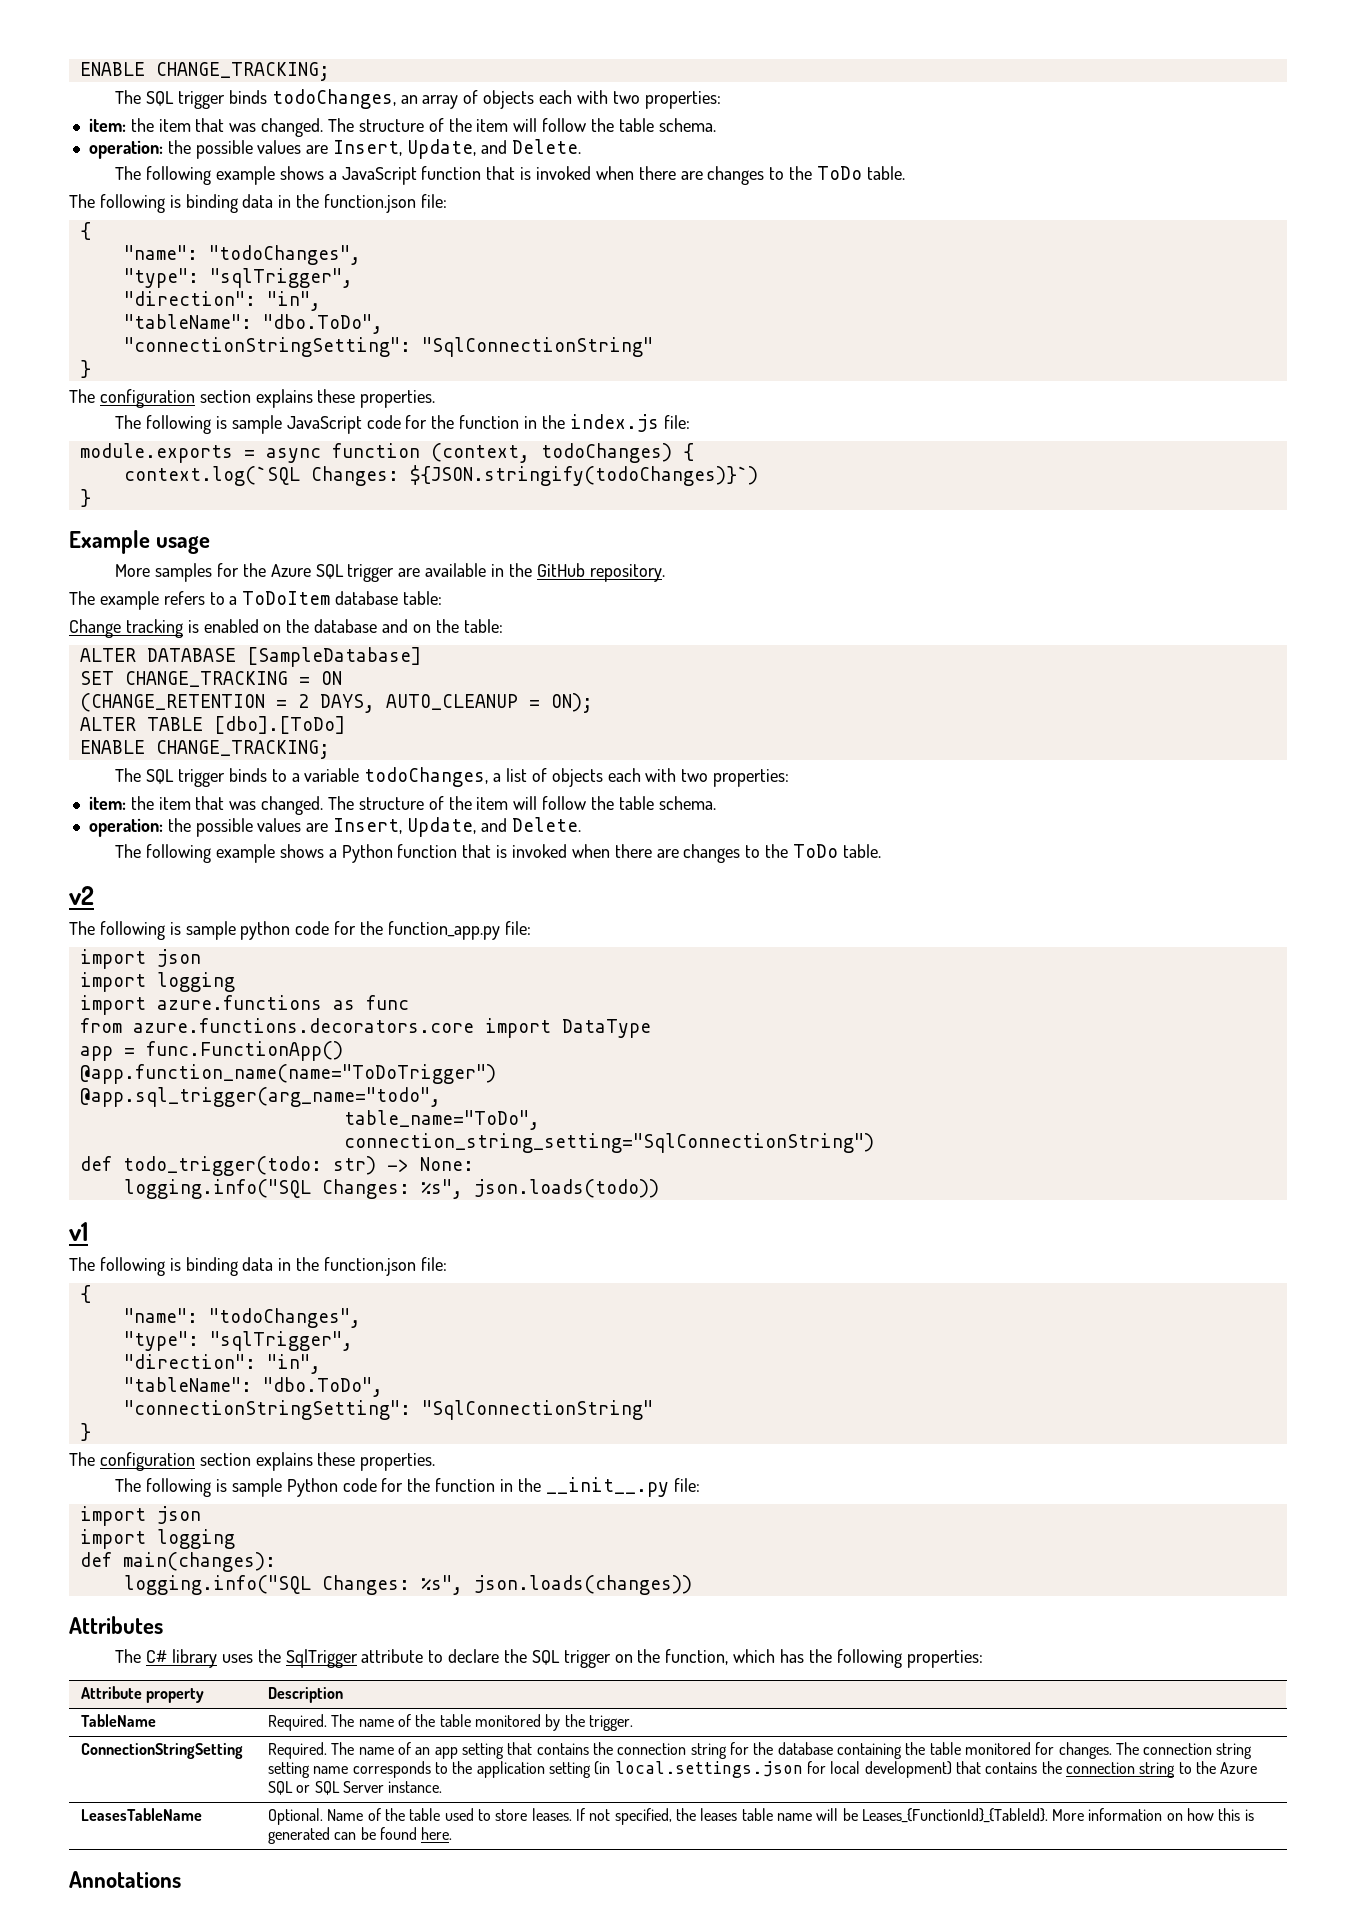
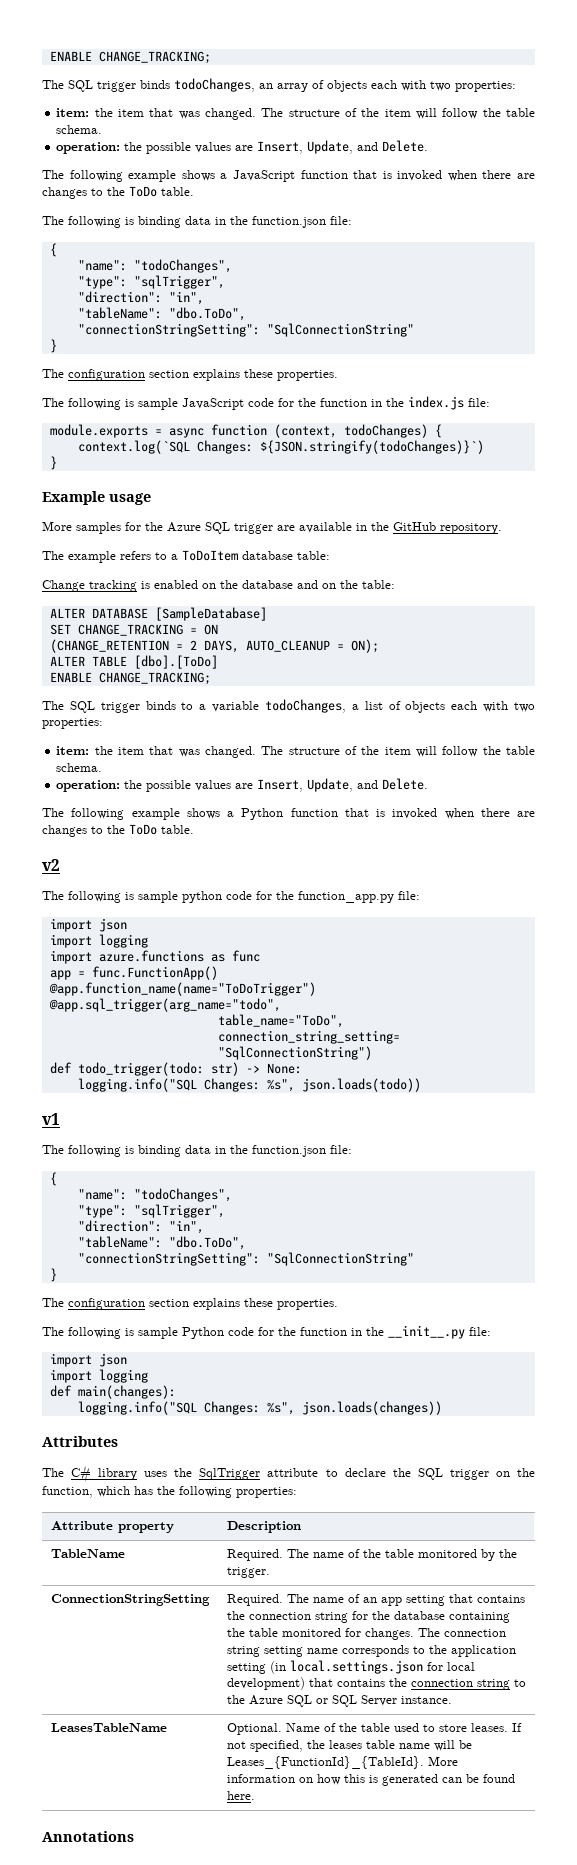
- from azure.functions.decorators.core import DataType

